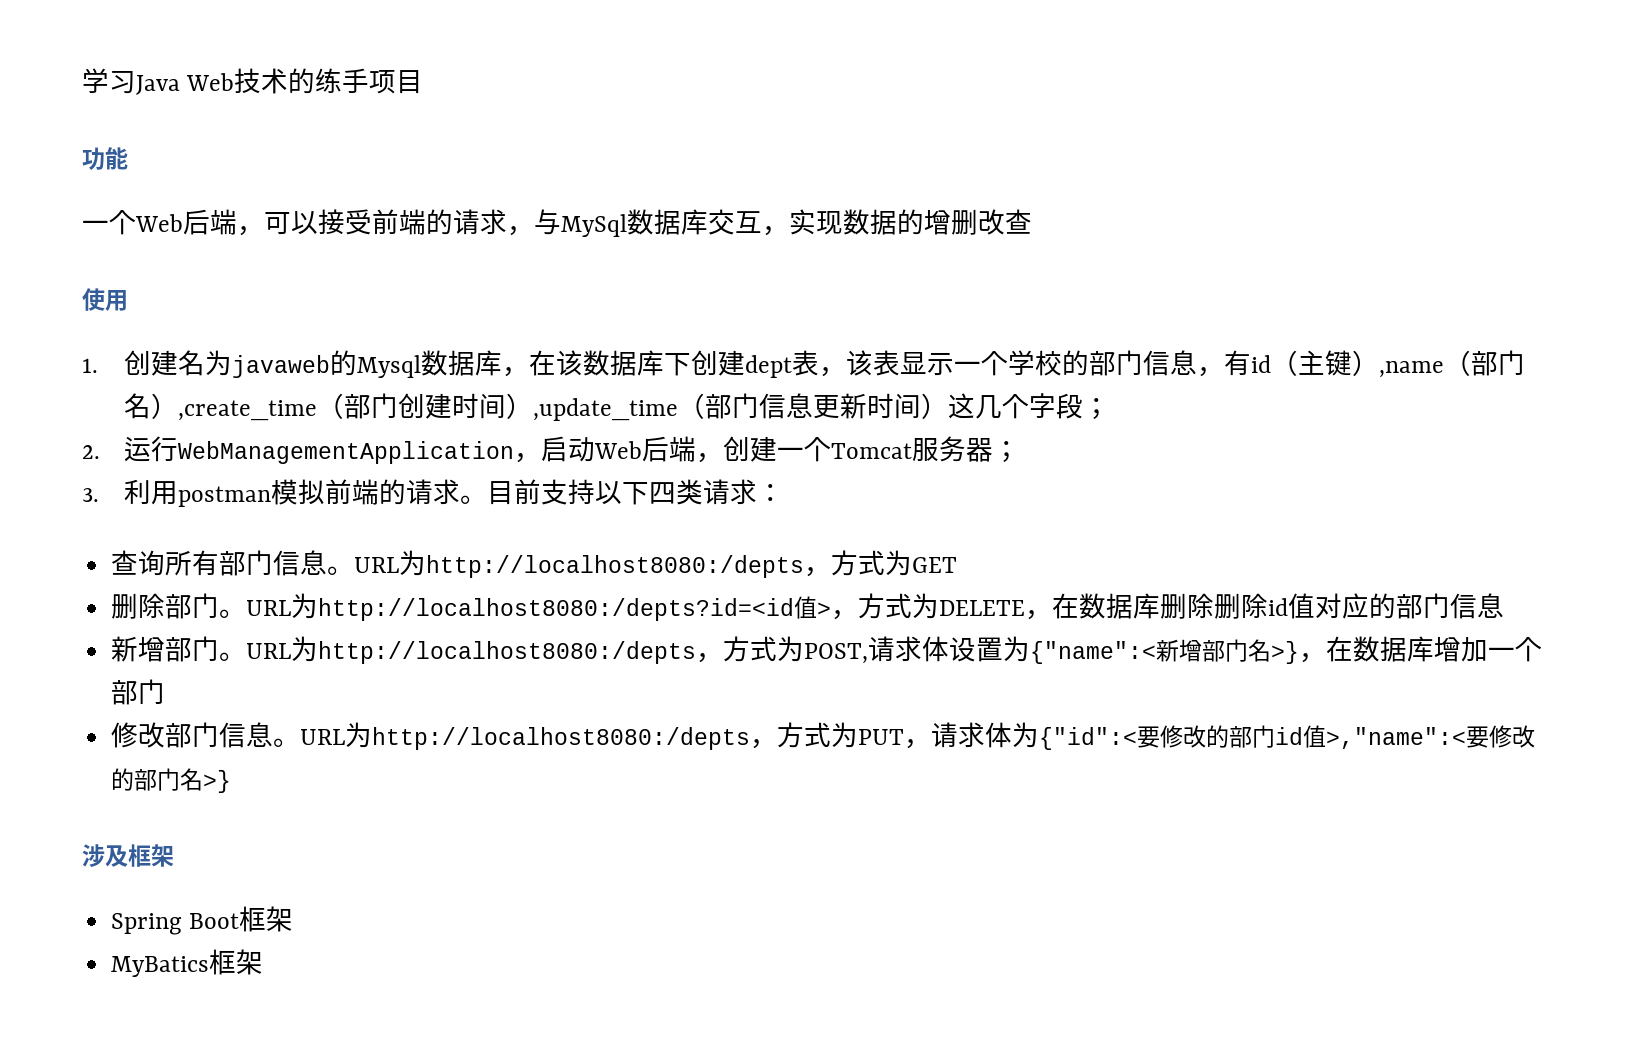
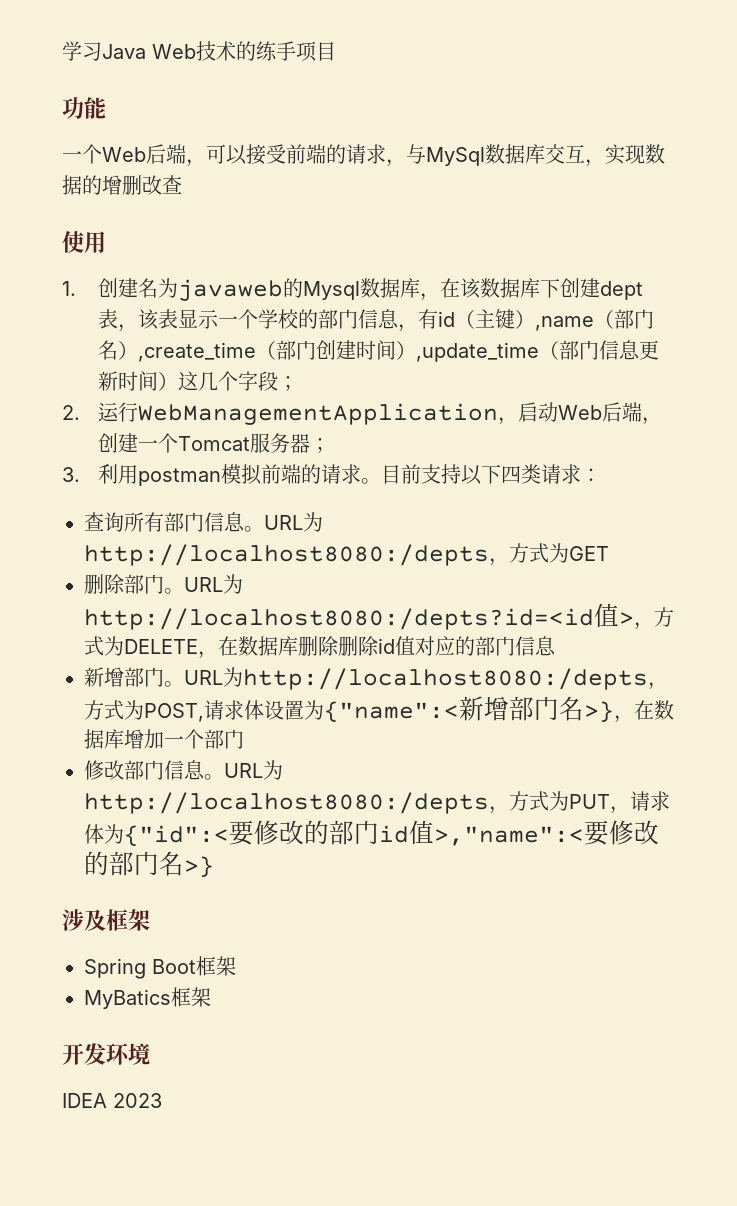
+ 开发环境
+ IDEA 2023

